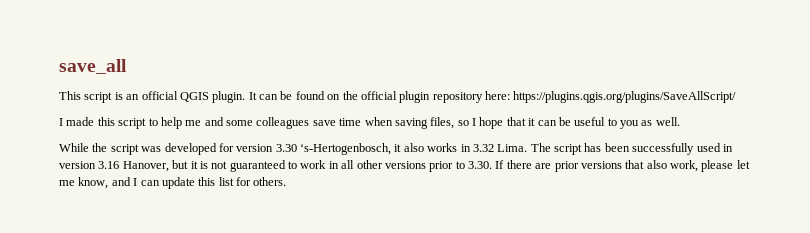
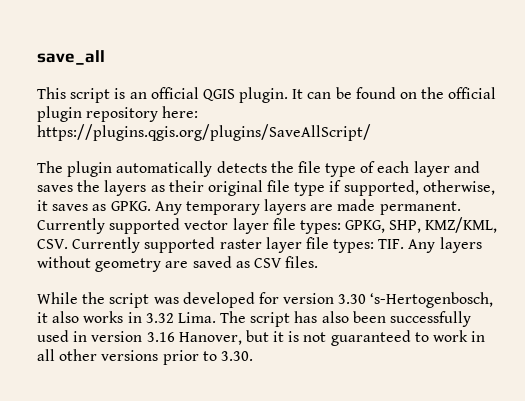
- I made this script to help me and some colleagues save time when saving files, so I hope that it can be useful to you as well.
+ The plugin automatically detects the file type of each layer and saves the layers as their original file type if supported, otherwise, it saves as GPKG. Any temporary layers are made permanent. Currently supported vector layer file types: GPKG, SHP, KMZ/KML, CSV. Currently supported raster layer file types: TIF. Any layers without geometry are saved as CSV files.
- The script has been successfully used in version 3.16 Hanover, but it is not guaranteed to work in all other versions prior to 3.30. If there are prior versions that also work, please let me know, and I can update this list for others.
+ The script has also been successfully used in version 3.16 Hanover, but it is not guaranteed to work in all other versions prior to 3.30.

